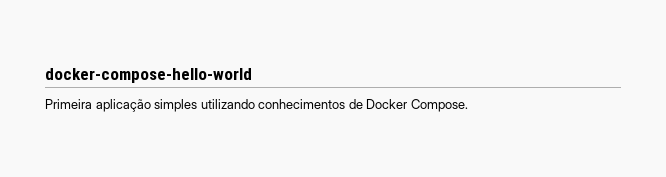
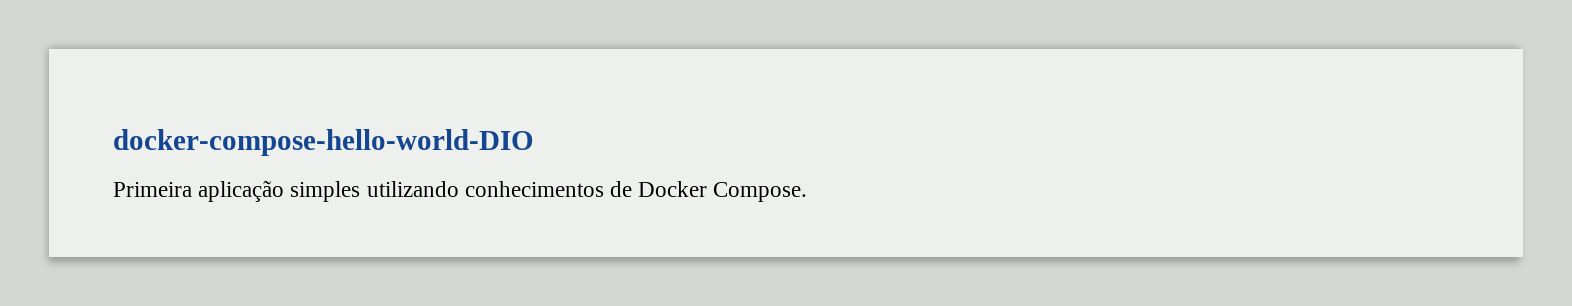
- docker-compose-hello-world
+ docker-compose-hello-world-DIO

